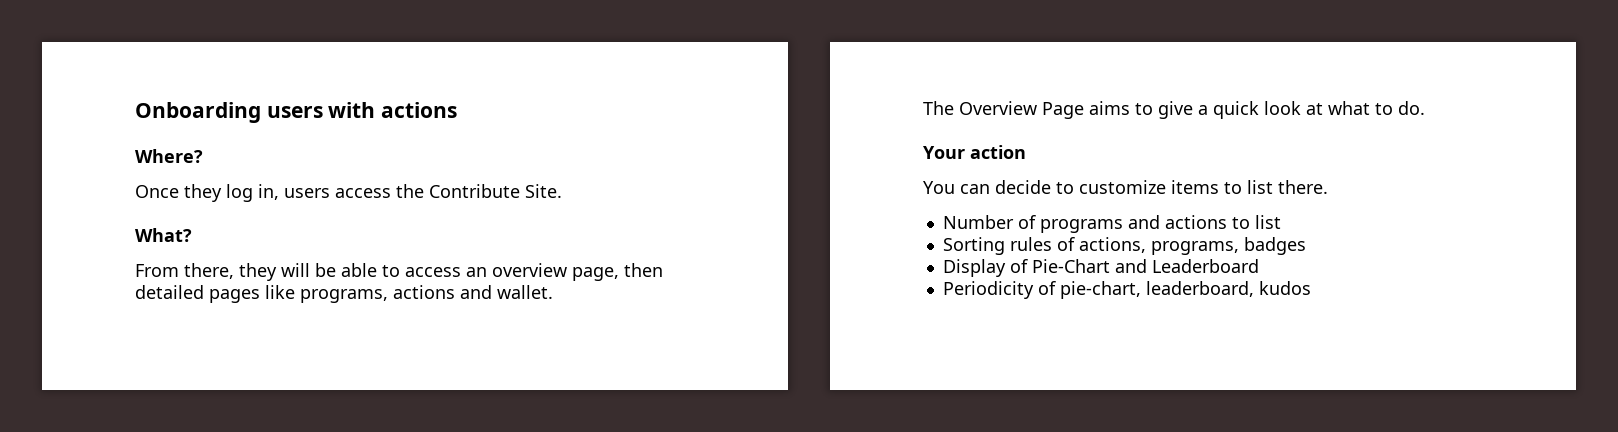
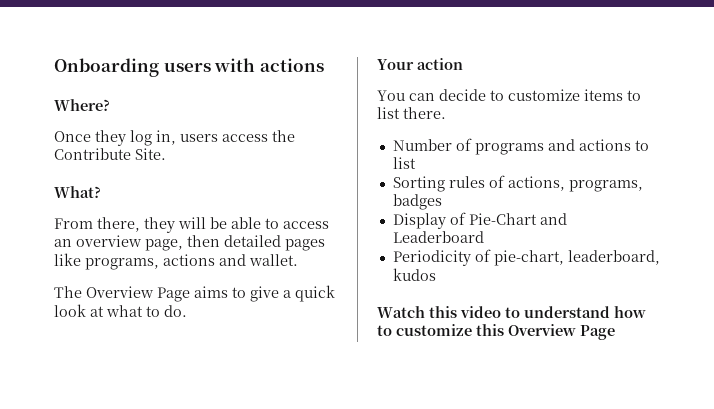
+ Watch this video to understand how to customize this Overview Page

